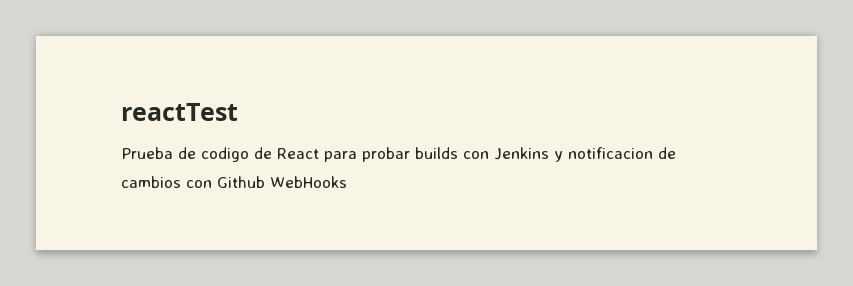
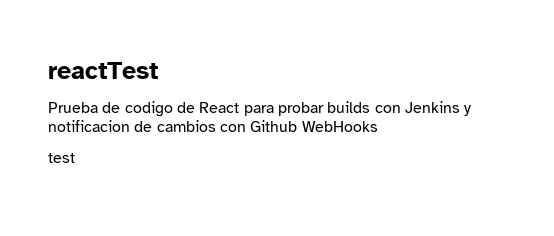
+ test

